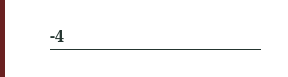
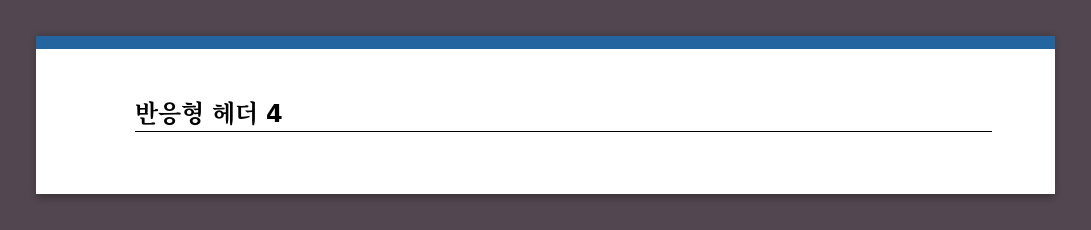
- -4
+ 반응형 헤더 4

